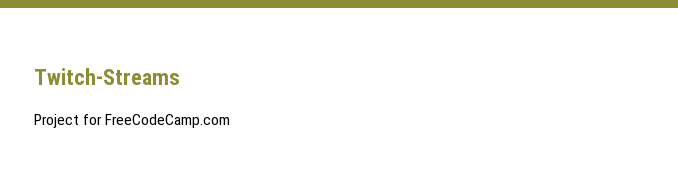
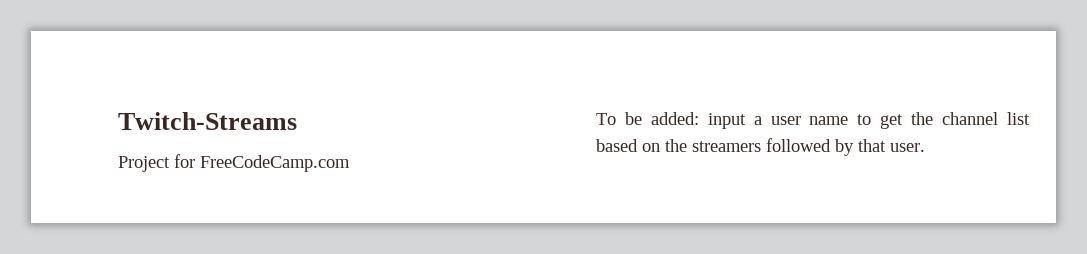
+ To be added: input a user name to get the channel list based on the streamers followed by that user.

